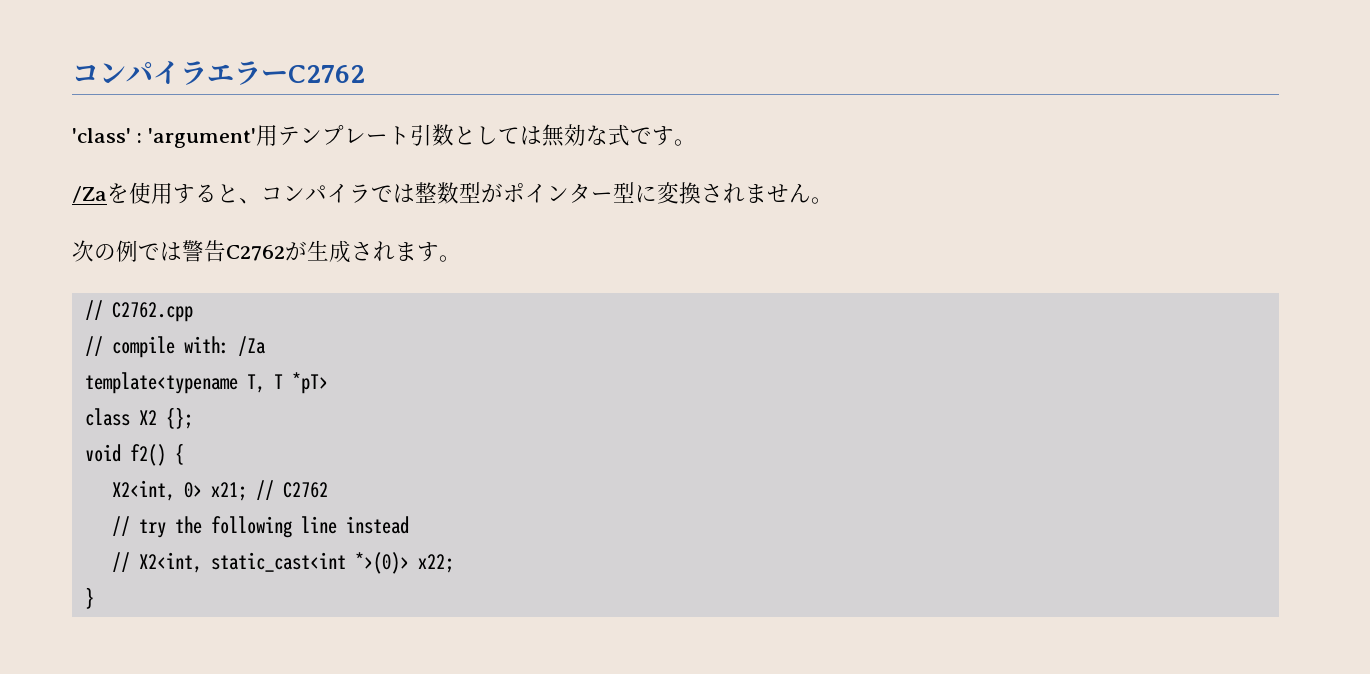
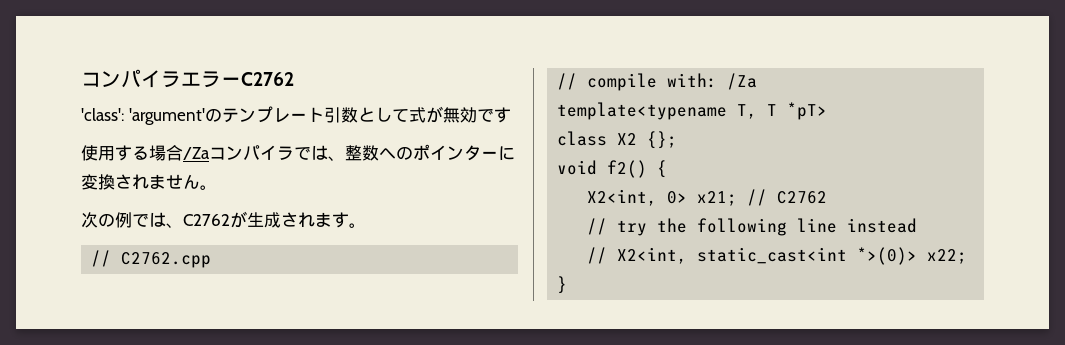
- 'class' : 'argument'用テンプレート引数としては無効な式です。
- /Zaを使用すると、コンパイラでは整数型がポインター型に変換されません。
+ 'class': 'argument'のテンプレート引数として式が無効です
+ 使用する場合/Zaコンパイラでは、整数へのポインターに変換されません。
- 次の例では警告C2762が生成されます。
+ 次の例では、C2762が生成されます。

